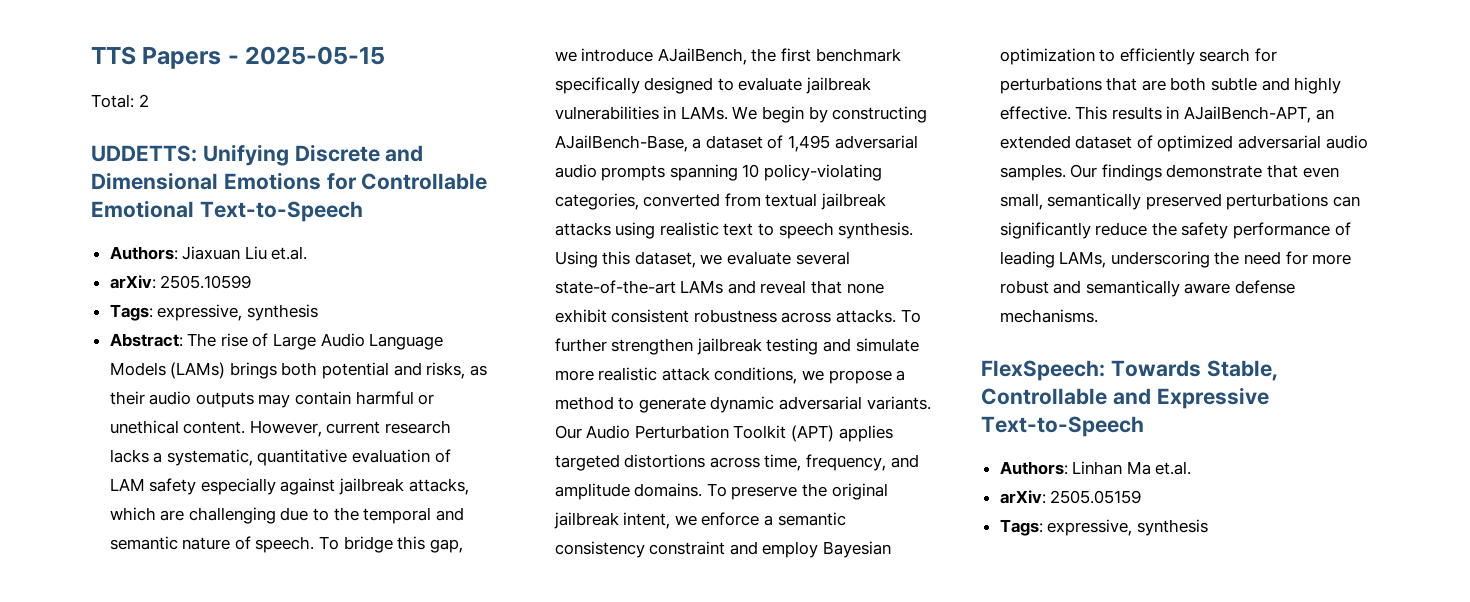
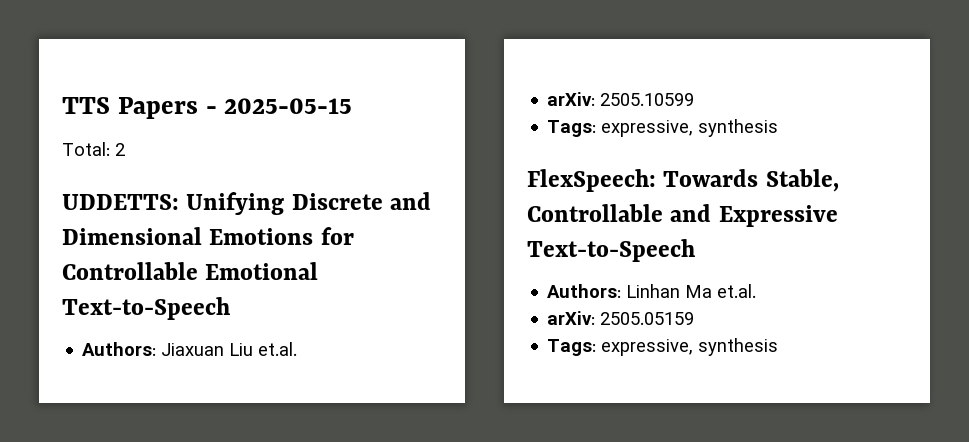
- Abstract: The rise of Large Audio Language Models (LAMs) brings both potential and risks, as their audio outputs may contain harmful or unethical content. However, current research lacks a systematic, quantitative evaluation of LAM safety especially against jailbreak attacks, which are challenging due to the temporal and semantic nature of speech. To bridge this gap, we introduce AJailBench, the first benchmark specifically designed to evaluate jailbreak vulnerabilities in LAMs. We begin by constructing AJailBench-Base, a dataset of 1,495 adversarial audio prompts spanning 10 policy-violating categories, converted from textual jailbreak attacks using realistic text to speech synthesis. Using this dataset, we evaluate several state-of-the-art LAMs and reveal that none exhibit consistent robustness across attacks. To further strengthen jailbreak testing and simulate more realistic attack conditions, we propose a method to generate dynamic adversarial variants. Our Audio Perturbation Toolkit (APT) applies targeted distortions across time, frequency, and amplitude domains. To preserve the original jailbreak intent, we enforce a semantic consistency constraint and employ Bayesian optimization to efficiently search for perturbations that are both subtle and highly effective. This results in AJailBench-APT, an extended dataset of optimized adversarial audio samples. Our findings demonstrate that even small, semantically preserved perturbations can significantly reduce the safety performance of leading LAMs, underscoring the need for more robust and semantically aware defense mechanisms.

